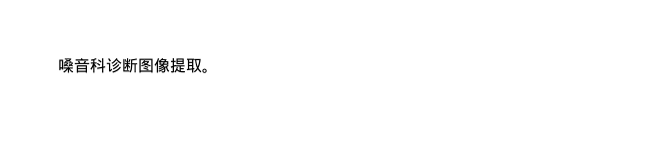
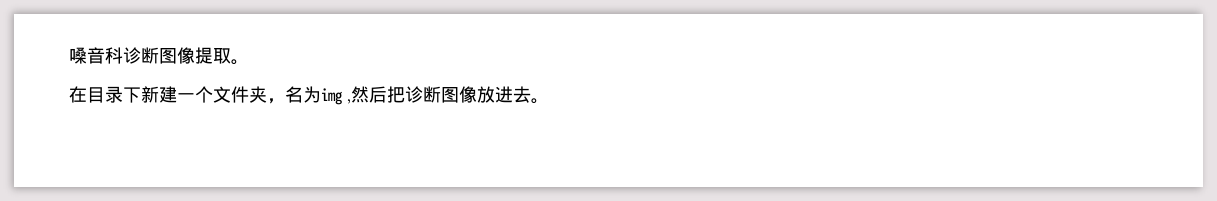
+ 在目录下新建一个文件夹，名为img ,然后把诊断图像放进去。

